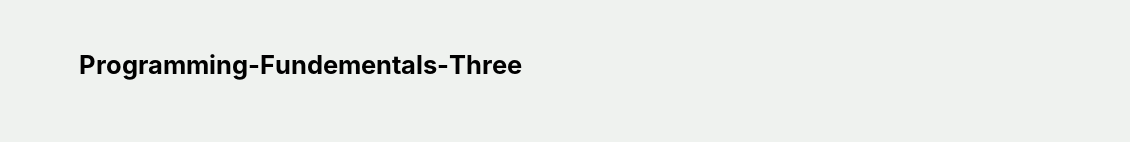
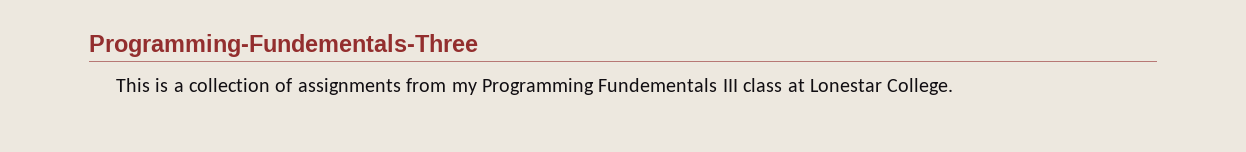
+ This is a collection of assignments from my Programming Fundementals III class at Lonestar College.

